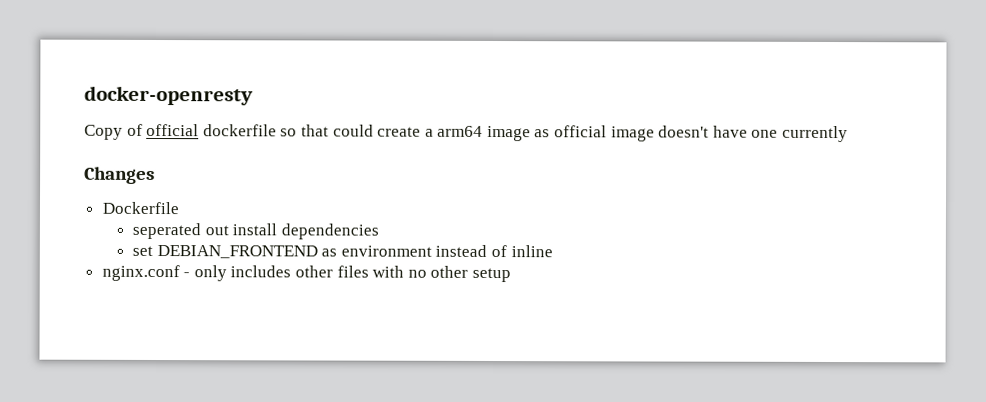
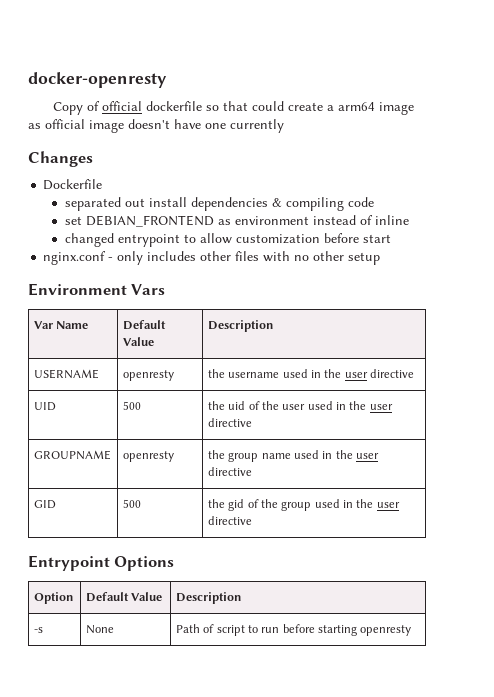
- seperated out install dependencies
+ separated out install dependencies & compiling code
+ changed entrypoint to allow customization before start
+ Environment Vars
+ Var Name | Default Value | Description
+ USERNAME | openresty | the username used in the user directive
+ UID | 500 | the uid of the user used in the user directive
+ GROUPNAME | openresty | the group name used in the user directive
+ GID | 500 | the gid of the group used in the user directive
+ Entrypoint Options
+ Option | Default Value | Description
+ -s | None | Path of script to run before starting openresty

